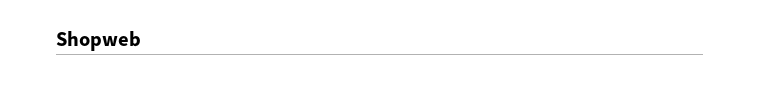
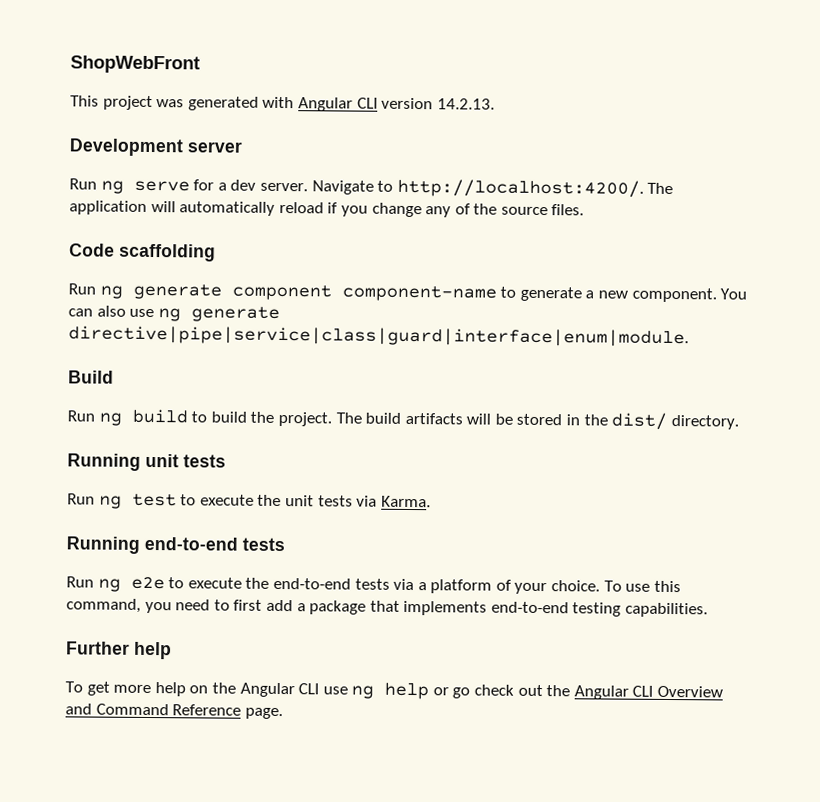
- Shopweb
+ ShopWebFront
+ This project was generated with Angular CLI version 14.2.13.
+ Development server
+ Run ng serve for a dev server. Navigate to http://localhost:4200/. The application will automatically reload if you change any of the source files.
+ Code scaffolding
+ Run ng generate component component-name to generate a new component. You can also use ng generate directive|pipe|service|class|guard|interface|enum|module.
+ Build
+ Run ng build to build the project. The build artifacts will be stored in the dist/ directory.
+ Running unit tests
+ Run ng test to execute the unit tests via Karma.
+ Running end-to-end tests
+ Run ng e2e to execute the end-to-end tests via a platform of your choice. To use this command, you need to first add a package that implements end-to-end testing capabilities.
+ Further help
+ To get more help on the Angular CLI use ng help or go check out the Angular CLI Overview and Command Reference page.

